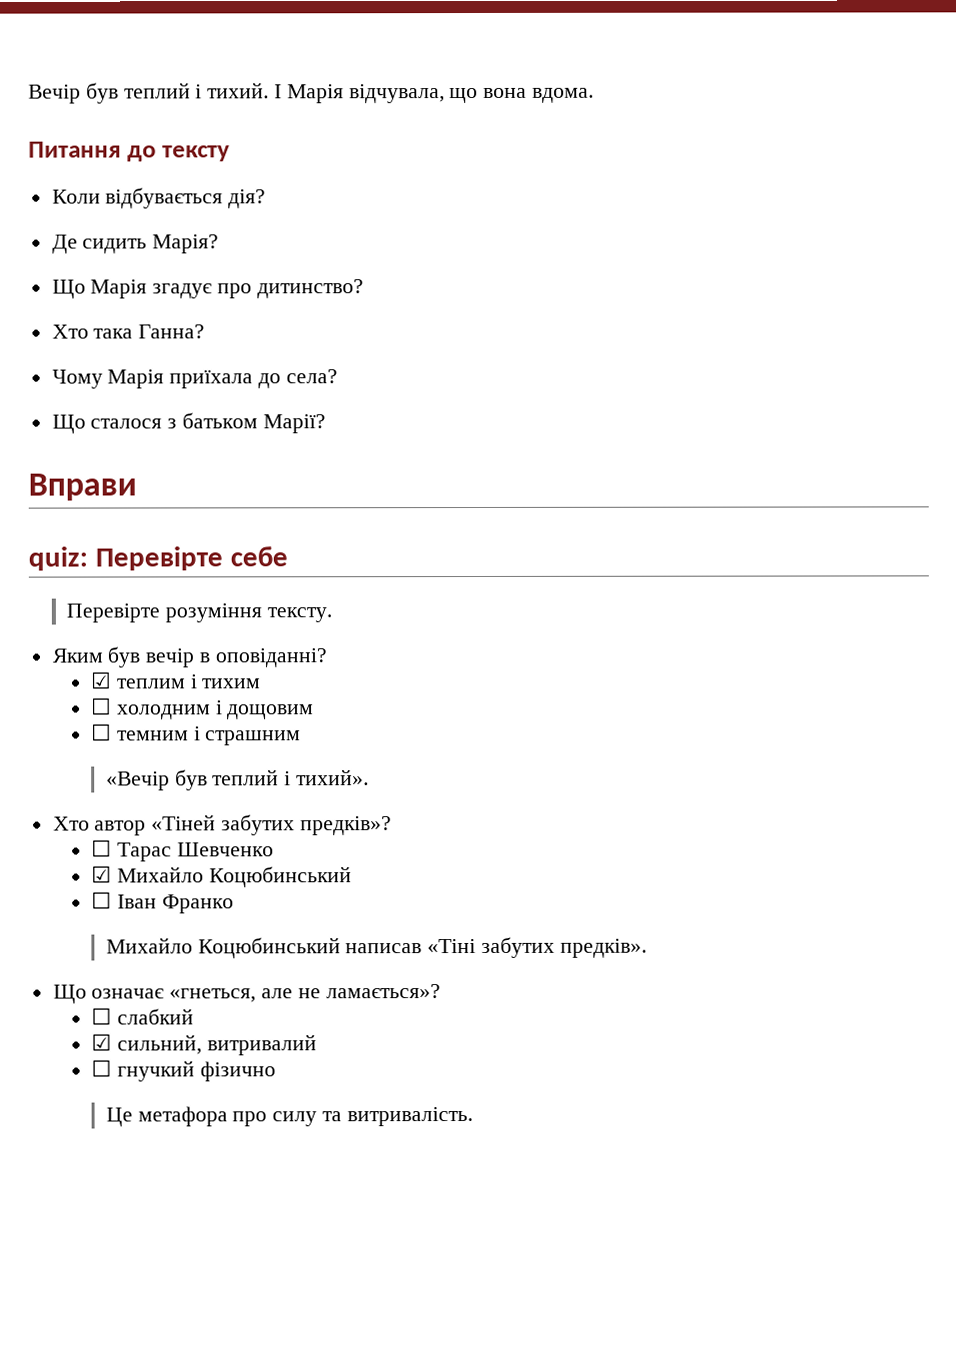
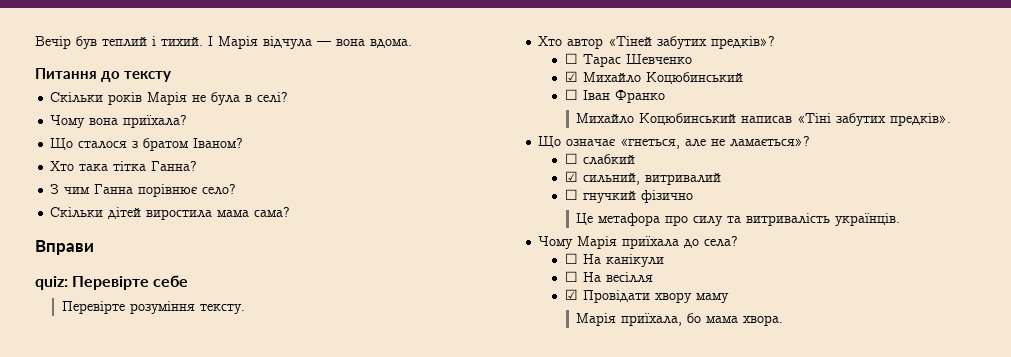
- І Марія відчувала, що вона вдома.
+ І Марія відчула — вона вдома.
- Коли відбувається дія?
- Де сидить Марія?
- Що Марія згадує про дитинство?
- Хто така Ганна?
- Чому Марія приїхала до села?
- Що сталося з батьком Марії?
+ Скільки років Марія не була в селі?
+ Чому вона приїхала?
+ Що сталося з братом Іваном?
+ Хто така тітка Ганна?
+ З чим Ганна порівнює село?
+ Скільки дітей виростила мама сама?
- Яким був вечір в оповіданні?
- ☑ теплим і тихим
- ☐ холодним і дощовим
- ☐ темним і страшним
- «Вечір був теплий і тихий».
- Це метафора про силу та витривалість.
+ Це метафора про силу та витривалість українців.
+ Чому Марія приїхала до села?
+ ☐ На канікули
+ ☐ На весілля
+ ☑ Провідати хвору маму
+ Марія приїхала, бо мама хвора.

